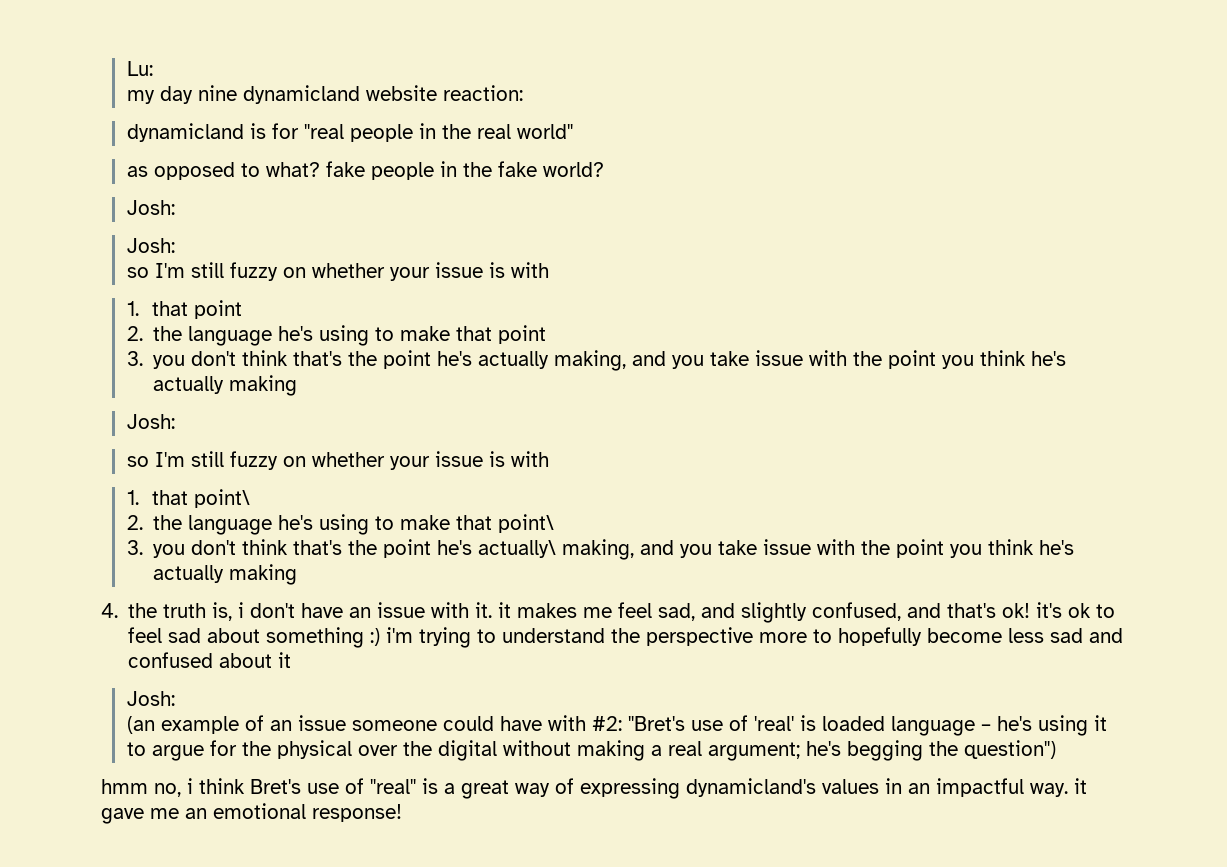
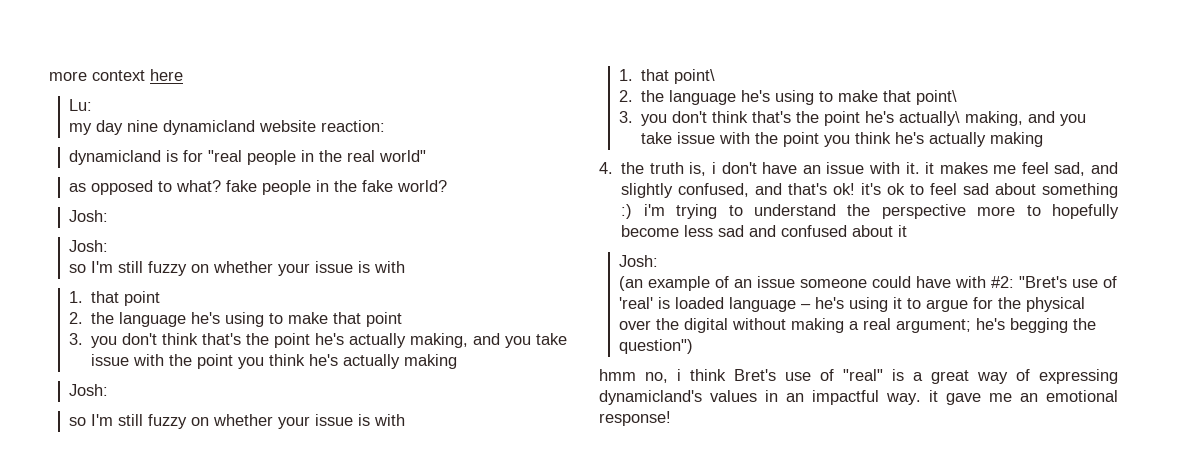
+ more context here

